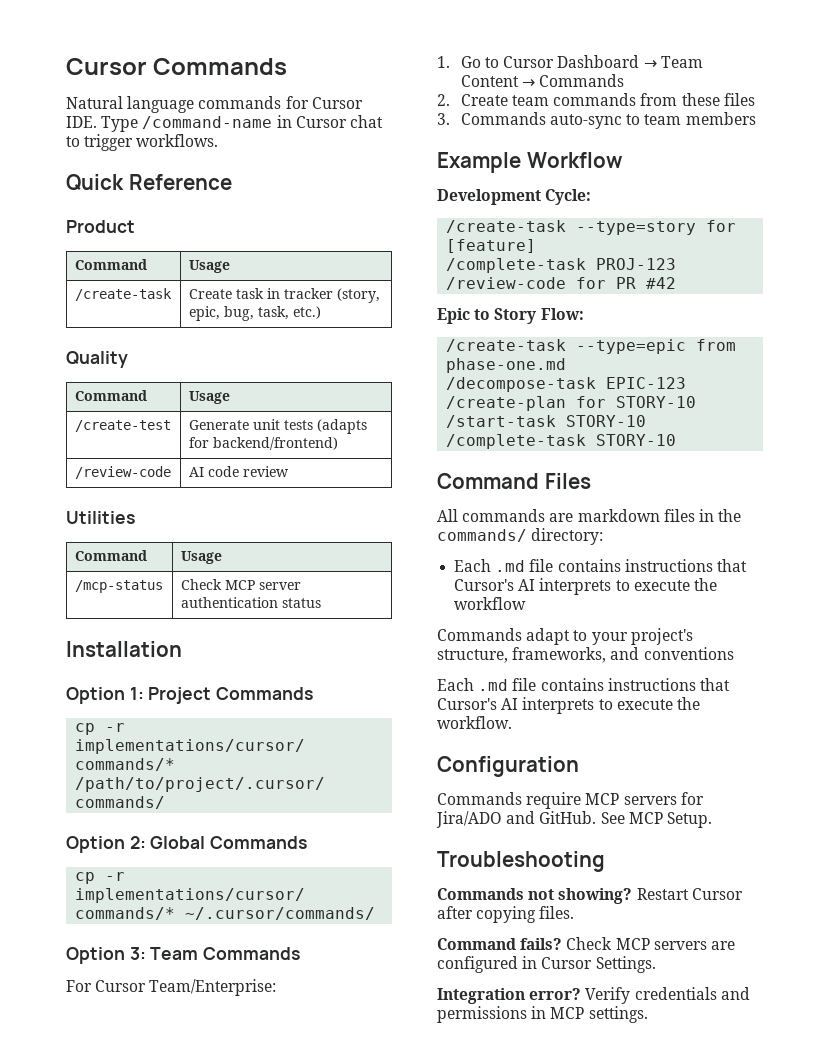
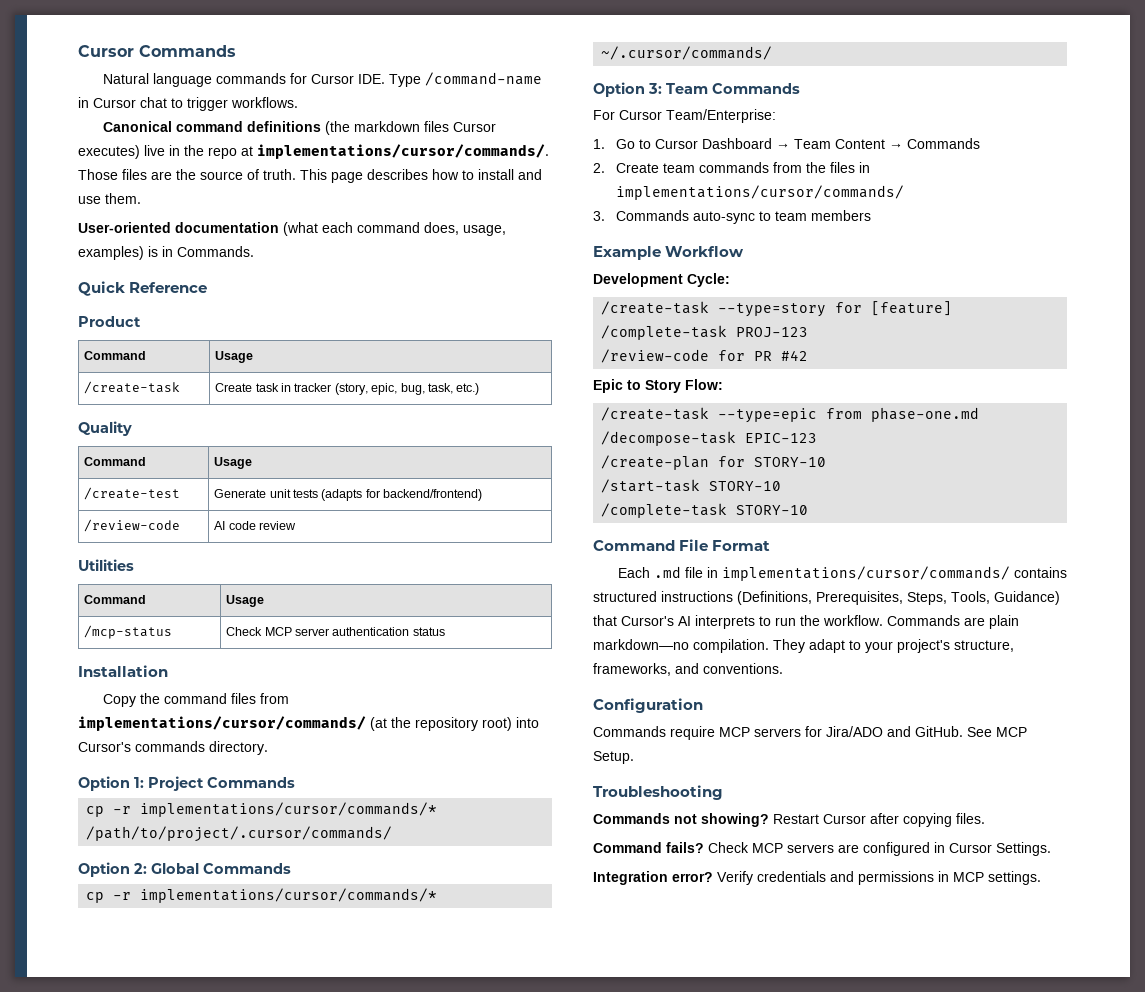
+ Canonical command definitions (the markdown files Cursor executes) live in the repo at implementations/cursor/commands/. Those files are the source of truth. This page describes how to install and use them.
+ User-oriented documentation (what each command does, usage, examples) is in Commands.
+ Copy the command files from implementations/cursor/commands/ (at the repository root) into Cursor's commands directory.
- 2. Create team commands from these files
+ 2. Create team commands from the files in implementations/cursor/commands/
- Command Files
- All commands are markdown files in the commands/ directory:
- Each .md file contains instructions that Cursor's AI interprets to execute the workflow
- Commands adapt to your project's structure, frameworks, and conventions
- Each .md file contains instructions that Cursor's AI interprets to execute the workflow.
+ Command File Format
+ Each .md file in implementations/cursor/commands/ contains structured instructions (Definitions, Prerequisites, Steps, Tools, Guidance) that Cursor's AI interprets to run the workflow. Commands are plain markdown—no compilation. They adapt to your project's structure, frameworks, and conventions.

